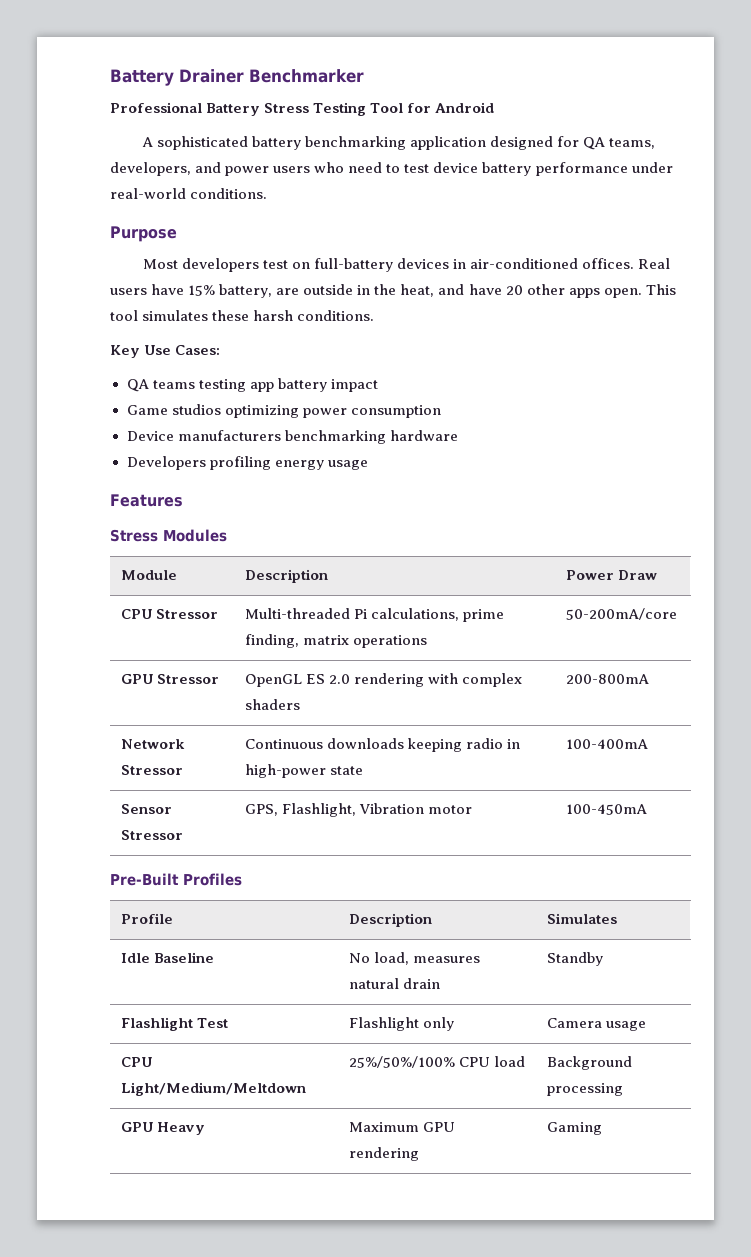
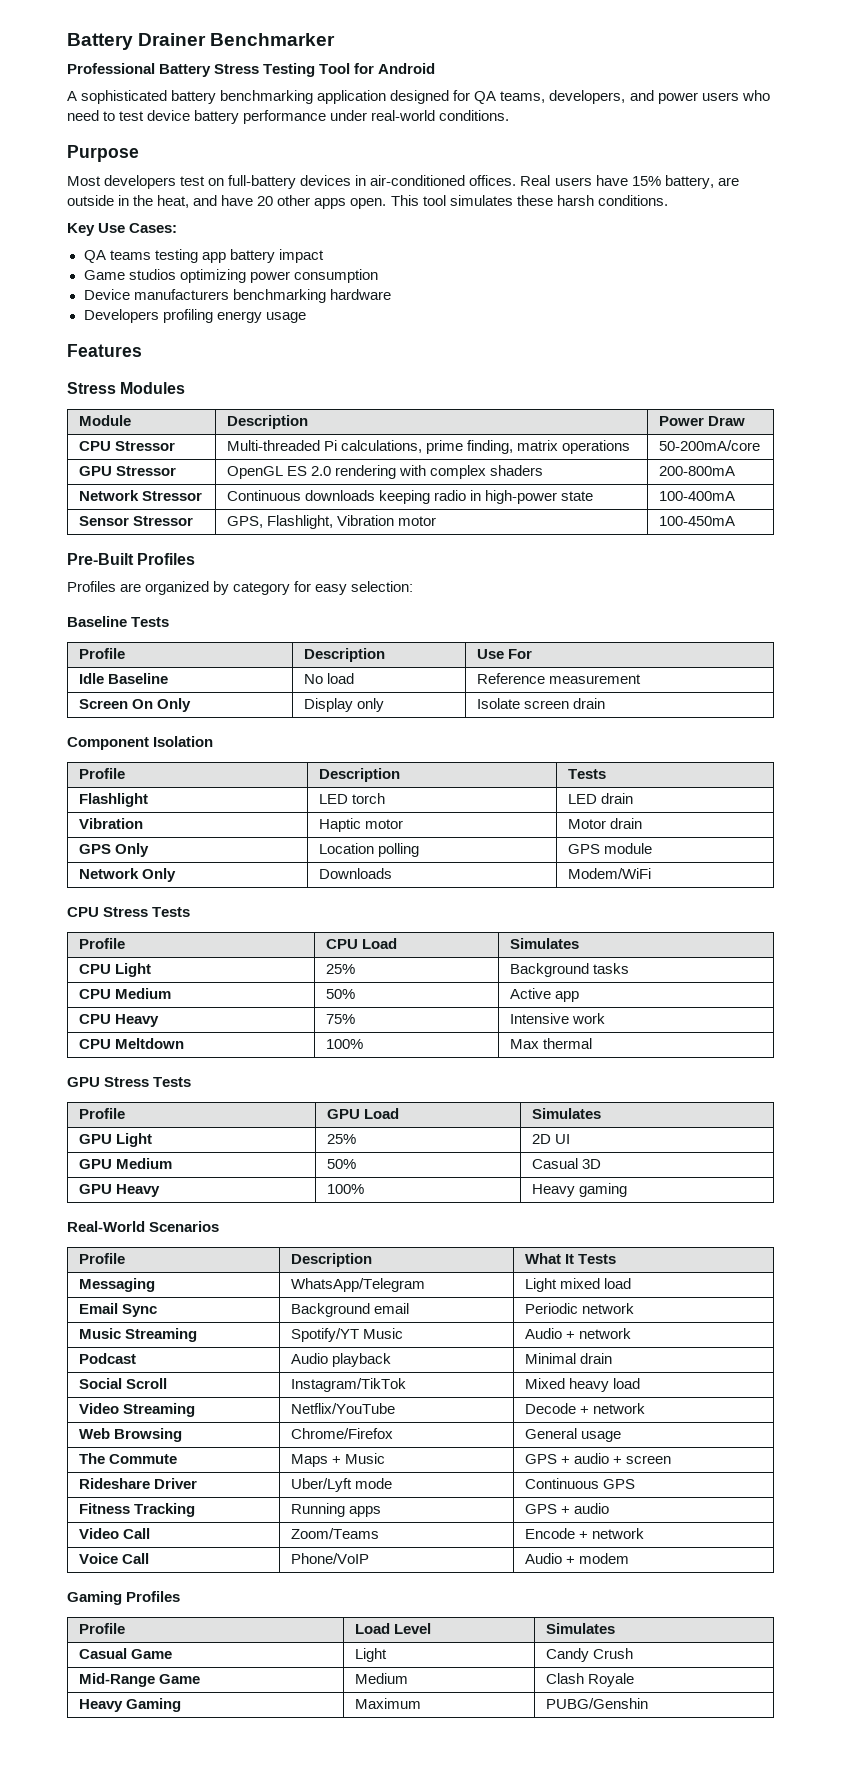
- Profile | Description | Simulates
+ Profiles are organized by category for easy selection:
+ Baseline Tests
+ Profile | Description | Use For
- Idle Baseline | No load, measures natural drain | Standby
- Flashlight Test | Flashlight only | Camera usage
- CPU Light/Medium/Meltdown | 25%/50%/100% CPU load | Background processing
- GPU Heavy | Maximum GPU rendering | Gaming
+ Idle Baseline | No load | Reference measurement
+ Screen On Only | Display only | Isolate screen drain
+ Component Isolation
+ Profile | Description | Tests
+ Flashlight | LED torch | LED drain
+ Vibration | Haptic motor | Motor drain
+ GPS Only | Location polling | GPS module
+ Network Only | Downloads | Modem/WiFi
+ CPU Stress Tests
+ Profile | CPU Load | Simulates
+ CPU Light | 25% | Background tasks
+ CPU Medium | 50% | Active app
+ CPU Heavy | 75% | Intensive work
+ CPU Meltdown | 100% | Max thermal
+ GPU Stress Tests
+ Profile | GPU Load | Simulates
+ GPU Light | 25% | 2D UI
+ GPU Medium | 50% | Casual 3D
+ GPU Heavy | 100% | Heavy gaming
+ Real-World Scenarios
+ Profile | Description | What It Tests
+ Messaging | WhatsApp/Telegram | Light mixed load
+ Email Sync | Background email | Periodic network
+ Music Streaming | Spotify/YT Music | Audio + network
+ Podcast | Audio playback | Minimal drain
+ Social Scroll | Instagram/TikTok | Mixed heavy load
+ Video Streaming | Netflix/YouTube | Decode + network
+ Web Browsing | Chrome/Firefox | General usage
+ The Commute | Maps + Music | GPS + audio + screen
+ Rideshare Driver | Uber/Lyft mode | Continuous GPS
+ Fitness Tracking | Running apps | GPS + audio
+ Video Call | Zoom/Teams | Encode + network
+ Voice Call | Phone/VoIP | Audio + modem
+ Gaming Profiles
+ Profile | Load Level | Simulates
+ Casual Game | Light | Candy Crush
+ Mid-Range Game | Medium | Clash Royale
+ Heavy Gaming | Maximum | PUBG/Genshin

